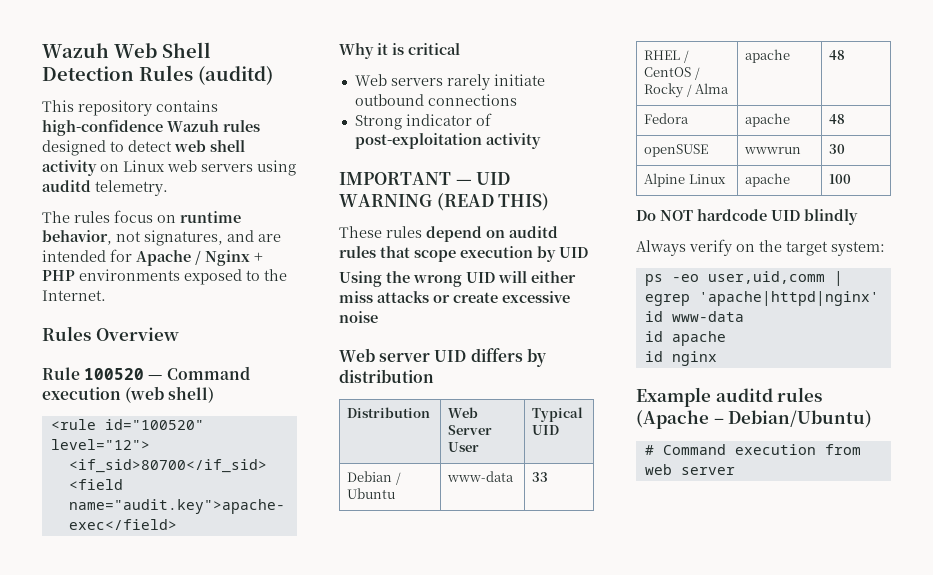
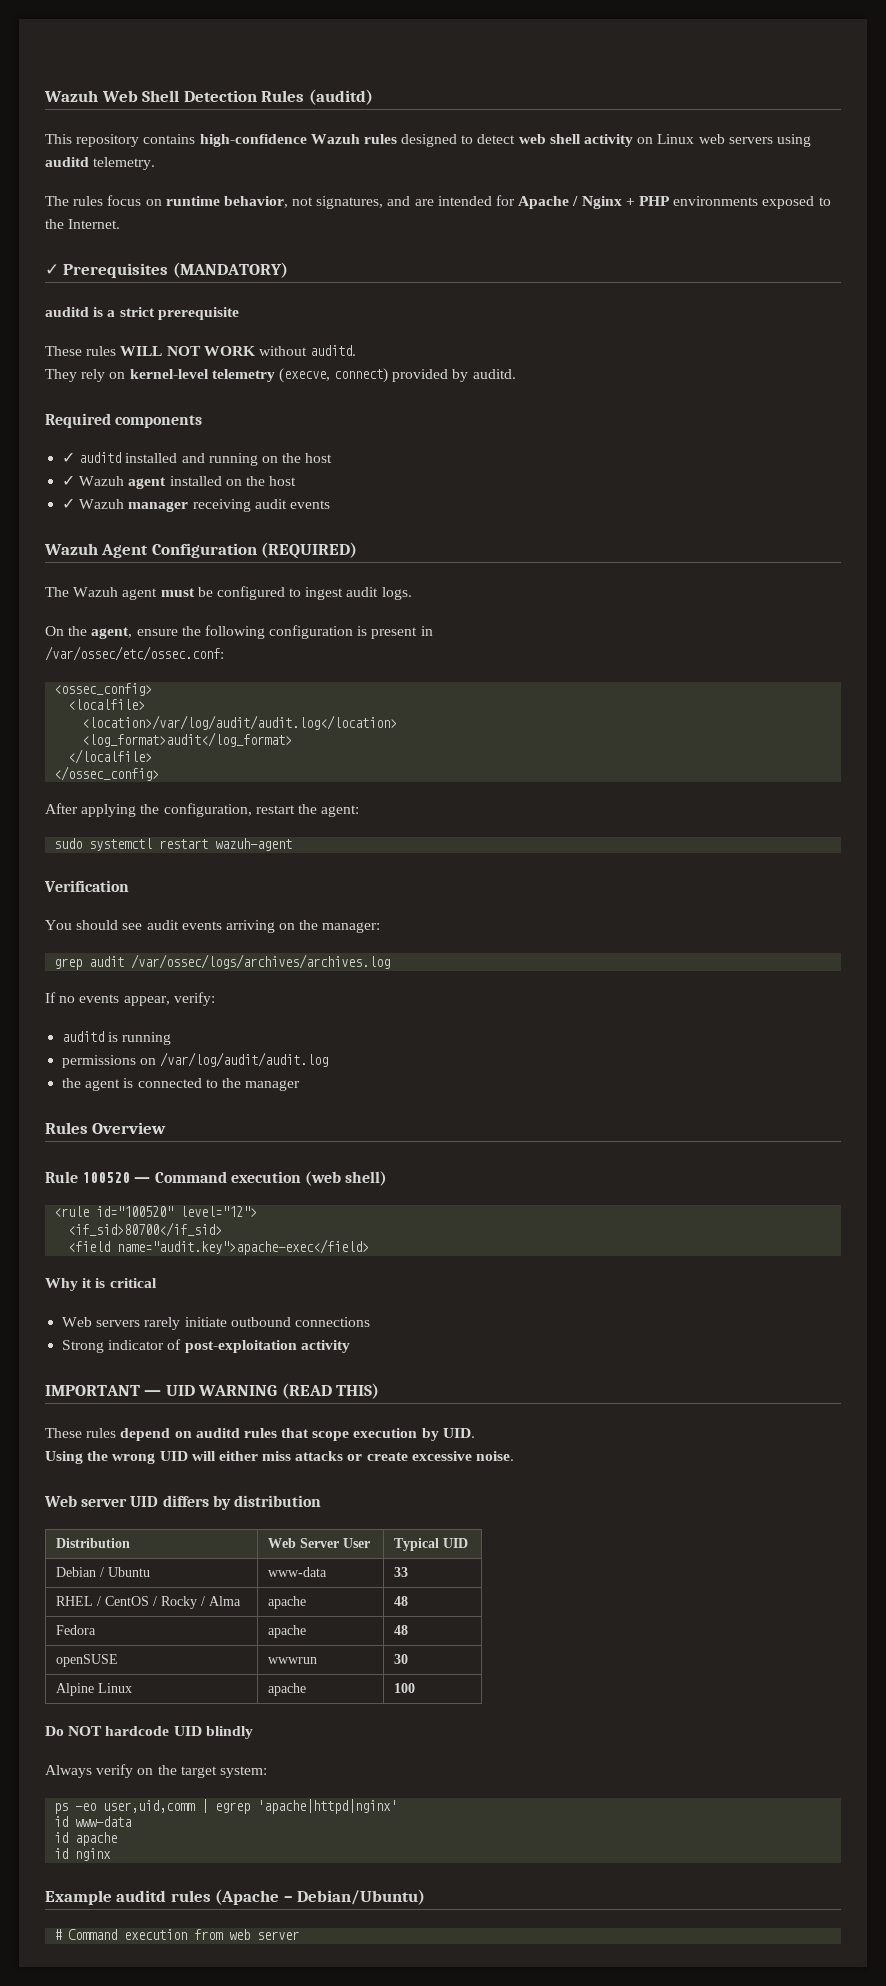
+ ✓ Prerequisites (MANDATORY)
+ auditd is a strict prerequisite
+ These rules WILL NOT WORK without auditd.
+ They rely on kernel-level telemetry (execve, connect) provided by auditd.
+ Required components
+ ✓ auditd installed and running on the host
+ ✓ Wazuh agent installed on the host
+ ✓ Wazuh manager receiving audit events
+ Wazuh Agent Configuration (REQUIRED)
+ The Wazuh agent must be configured to ingest audit logs.
+ On the agent, ensure the following configuration is present in
+ /var/ossec/etc/ossec.conf:
+ <ossec_config>
+ <localfile>
+ <location>/var/log/audit/audit.log</location>
+ <log_format>audit</log_format>
+ </localfile>
+ </ossec_config>
+ After applying the configuration, restart the agent:
+ sudo systemctl restart wazuh-agent
+ Verification
+ You should see audit events arriving on the manager:
+ grep audit /var/ossec/logs/archives/archives.log
+ If no events appear, verify:
+ auditd is running
+ permissions on /var/log/audit/audit.log
+ the agent is connected to the manager
- These rules depend on auditd rules that scope execution by UID
+ These rules depend on auditd rules that scope execution by UID.
- Using the wrong UID will either miss attacks or create excessive noise
+ Using the wrong UID will either miss attacks or create excessive noise.

